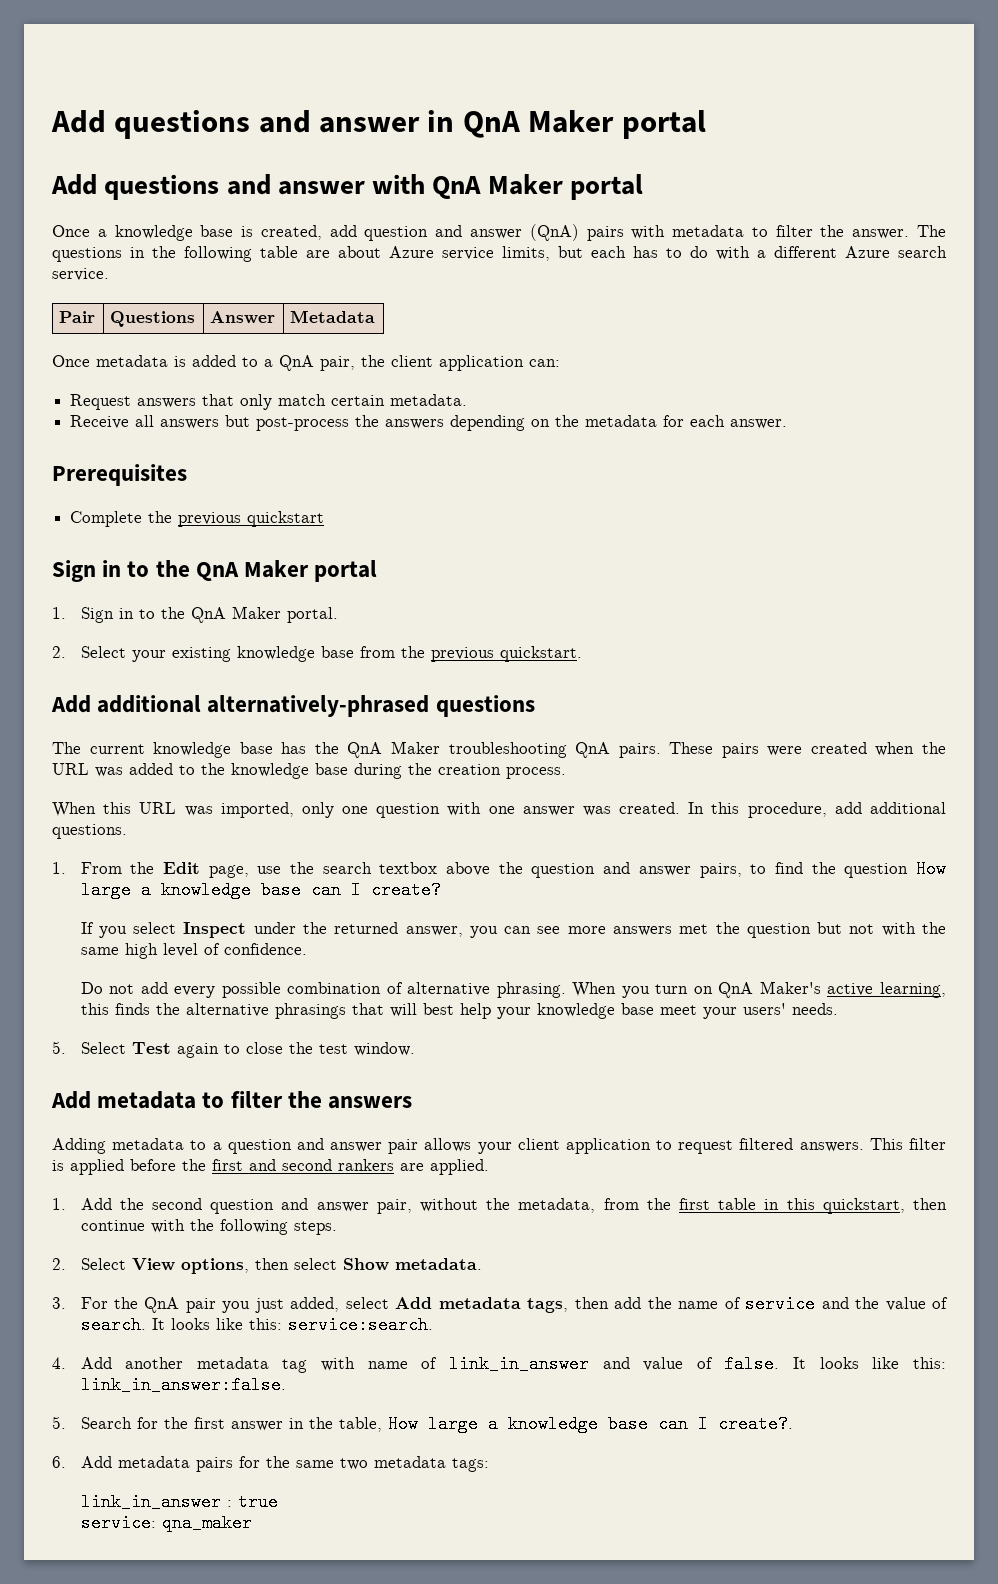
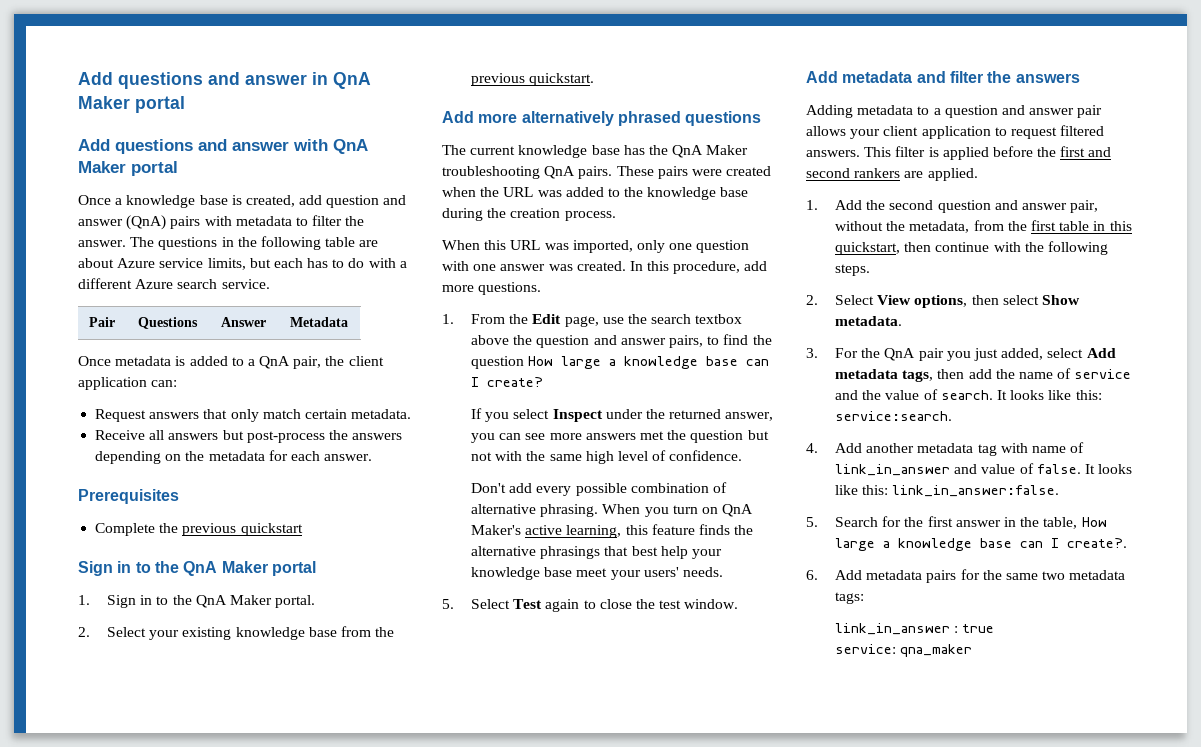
- Add additional alternatively-phrased questions
+ Add more alternatively phrased questions
- In this procedure, add additional questions.
+ In this procedure, add more questions.
- Do not add every possible combination of alternative phrasing.
+ Don't add every possible combination of alternative phrasing.
- When you turn on QnA Maker's active learning, this finds the alternative phrasings that will best help your knowledge base meet your users' needs.
+ When you turn on QnA Maker's active learning, this feature finds the alternative phrasings that best help your knowledge base meet your users' needs.
- Add metadata to filter the answers
+ Add metadata and filter the answers

